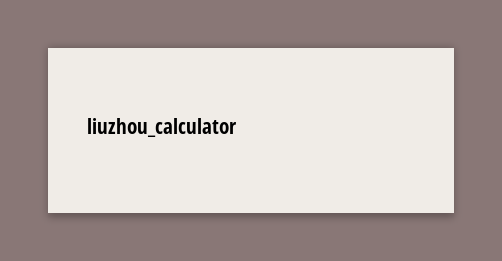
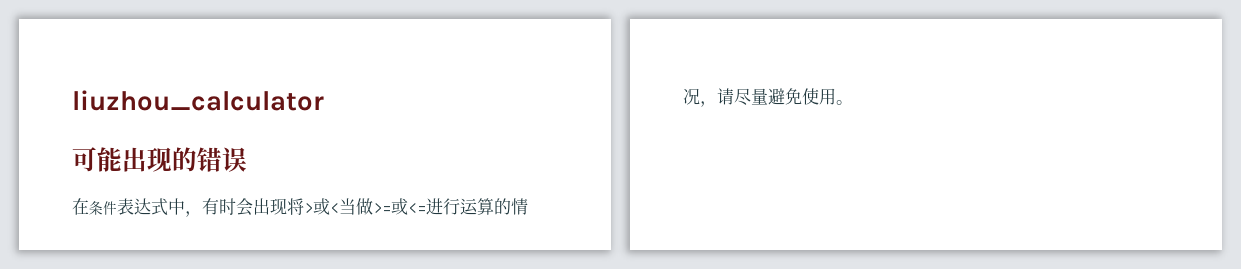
+ 可能出现的错误
+ 在条件表达式中，有时会出现将>或<当做>=或<=进行运算的情况，请尽量避免使用。

